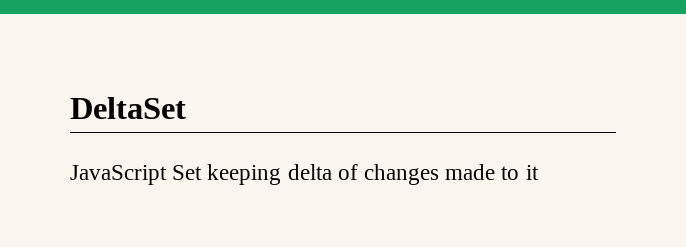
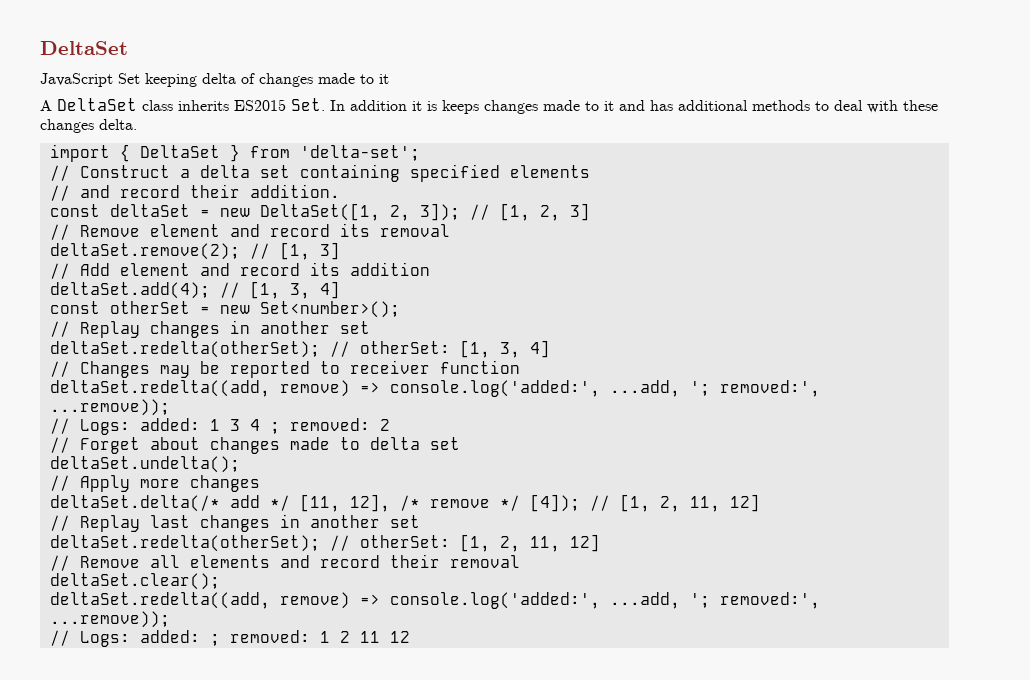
+ A DeltaSet class inherits ES2015 Set. In addition it is keeps changes made to it and has additional methods to deal with these changes delta.
+ import { DeltaSet } from 'delta-set';
+ // Construct a delta set containing specified elements
+ // and record their addition.
+ const deltaSet = new DeltaSet([1, 2, 3]); // [1, 2, 3]
+ // Remove element and record its removal
+ deltaSet.remove(2); // [1, 3]
+ // Add element and record its addition
+ deltaSet.add(4); // [1, 3, 4]
+ const otherSet = new Set<number>();
+ // Replay changes in another set
+ deltaSet.redelta(otherSet); // otherSet: [1, 3, 4]
+ // Changes may be reported to receiver function
+ deltaSet.redelta((add, remove) => console.log('added:', ...add, '; removed:', ...remove));
+ // Logs: added: 1 3 4 ; removed: 2
+ // Forget about changes made to delta set
+ deltaSet.undelta();
+ // Apply more changes
+ deltaSet.delta(/* add */ [11, 12], /* remove */ [4]); // [1, 2, 11, 12]
+ // Replay last changes in another set
+ deltaSet.redelta(otherSet); // otherSet: [1, 2, 11, 12]
+ // Remove all elements and record their removal
+ deltaSet.clear();
+ deltaSet.redelta((add, remove) => console.log('added:', ...add, '; removed:', ...remove));
+ // Logs: added: ; removed: 1 2 11 12

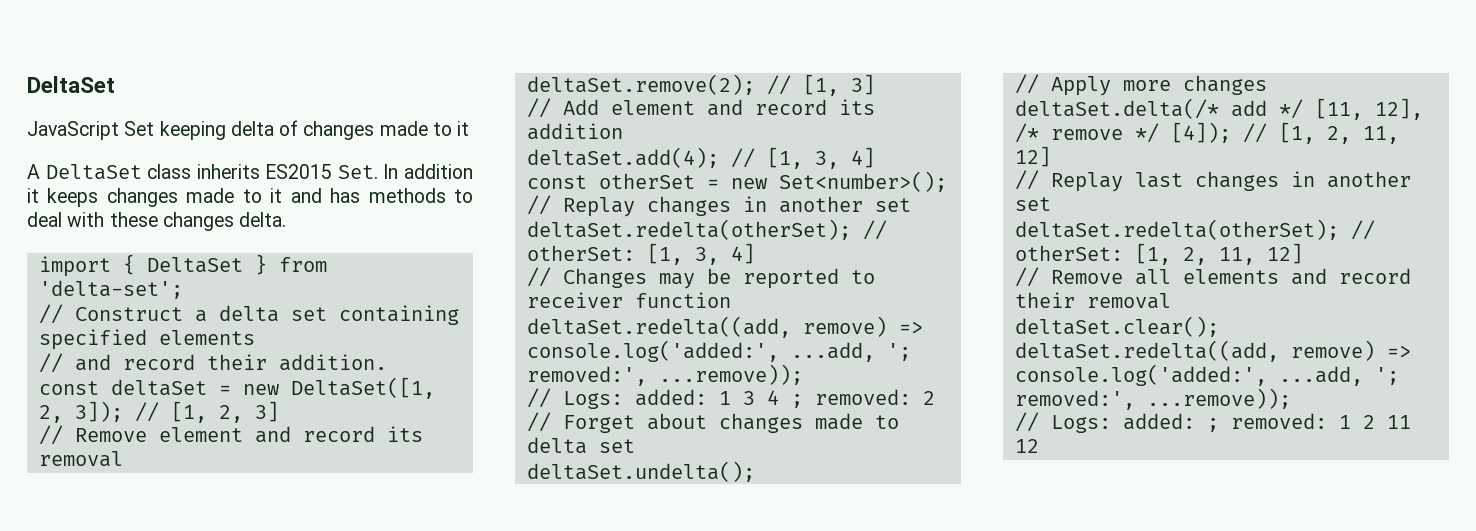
- A DeltaSet class inherits ES2015 Set. In addition it is keeps changes made to it and has additional methods to deal with these changes delta.
+ A DeltaSet class inherits ES2015 Set. In addition it keeps changes made to it and has methods to deal with these changes delta.

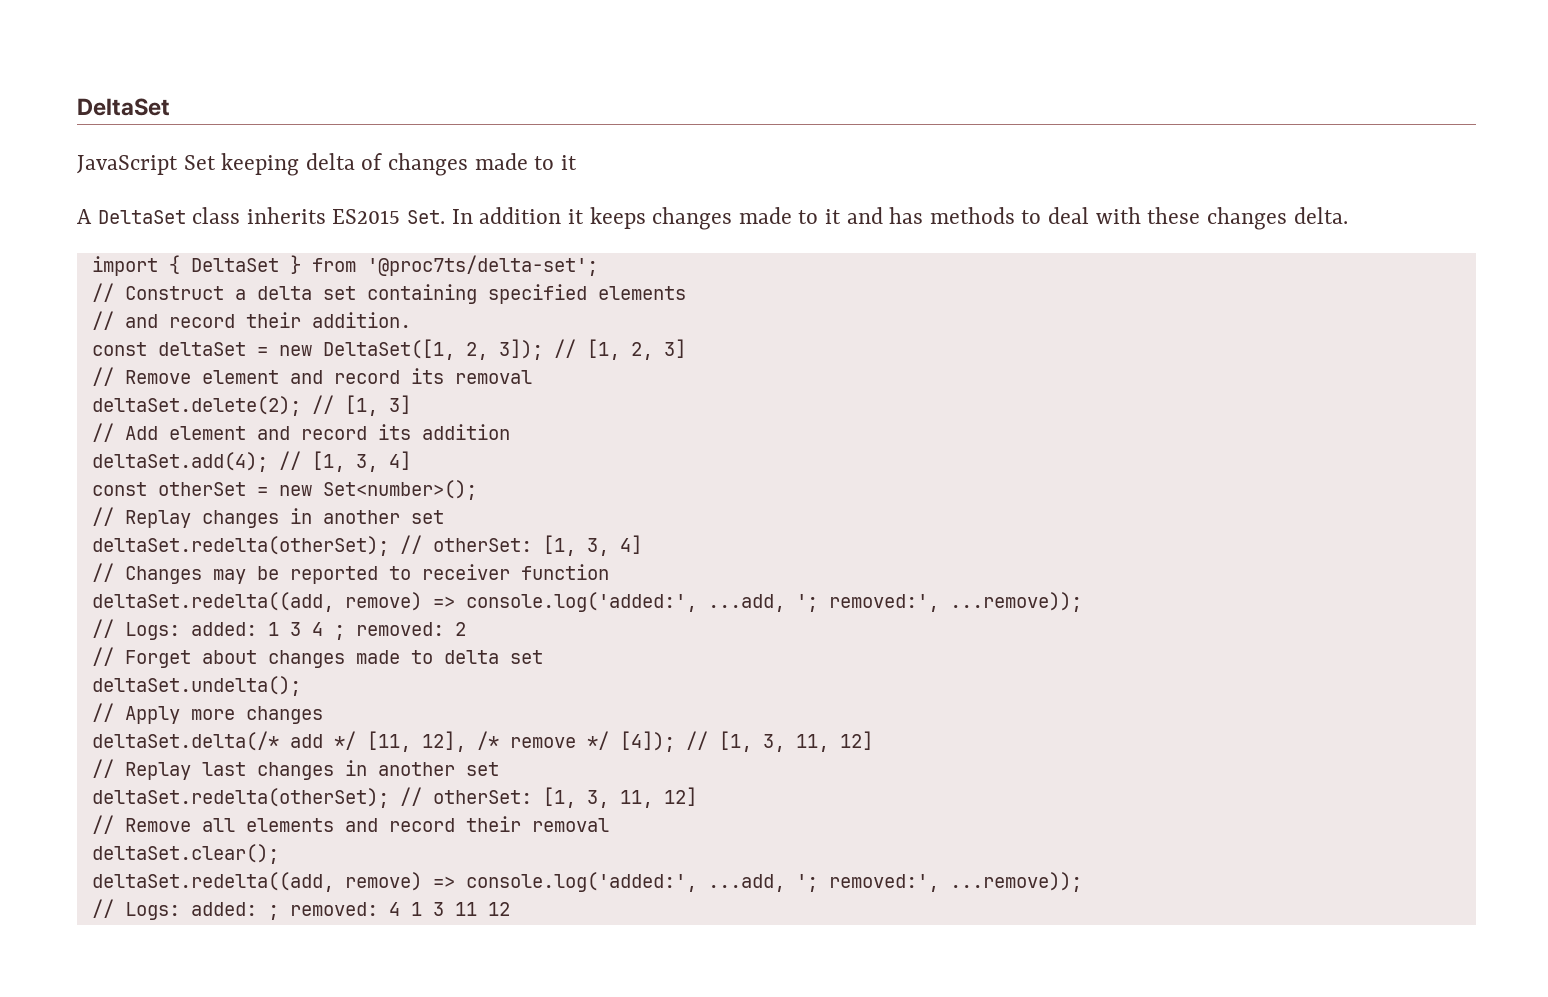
- import { DeltaSet } from 'delta-set';
+ import { DeltaSet } from '@proc7ts/delta-set';
- deltaSet.remove(2); // [1, 3]
+ deltaSet.delete(2); // [1, 3]
- deltaSet.delta(/* add */ [11, 12], /* remove */ [4]); // [1, 2, 11, 12]
+ deltaSet.delta(/* add */ [11, 12], /* remove */ [4]); // [1, 3, 11, 12]
- deltaSet.redelta(otherSet); // otherSet: [1, 2, 11, 12]
+ deltaSet.redelta(otherSet); // otherSet: [1, 3, 11, 12]
- // Logs: added: ; removed: 1 2 11 12
+ // Logs: added: ; removed: 4 1 3 11 12

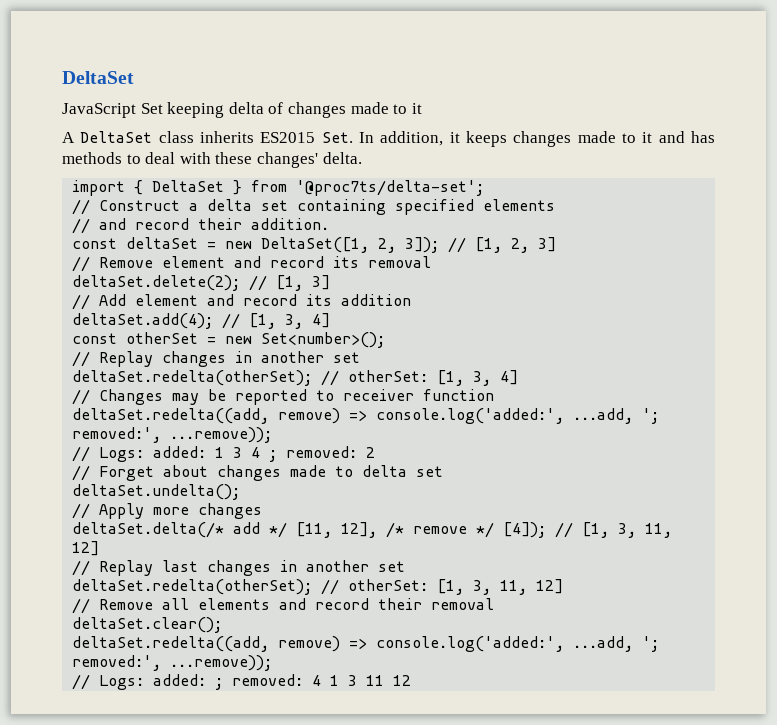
- A DeltaSet class inherits ES2015 Set. In addition it keeps changes made to it and has methods to deal with these changes delta.
+ A DeltaSet class inherits ES2015 Set. In addition, it keeps changes made to it and has methods to deal with these changes' delta.

